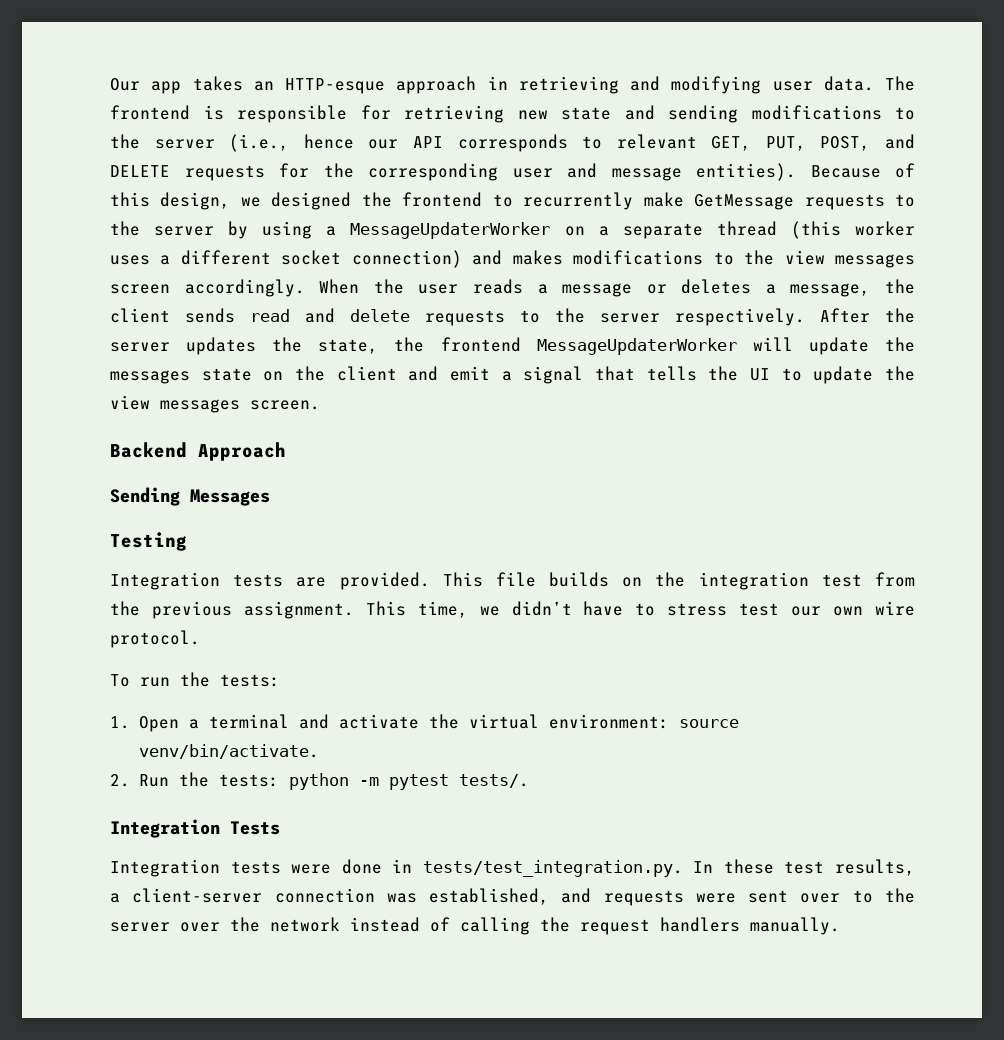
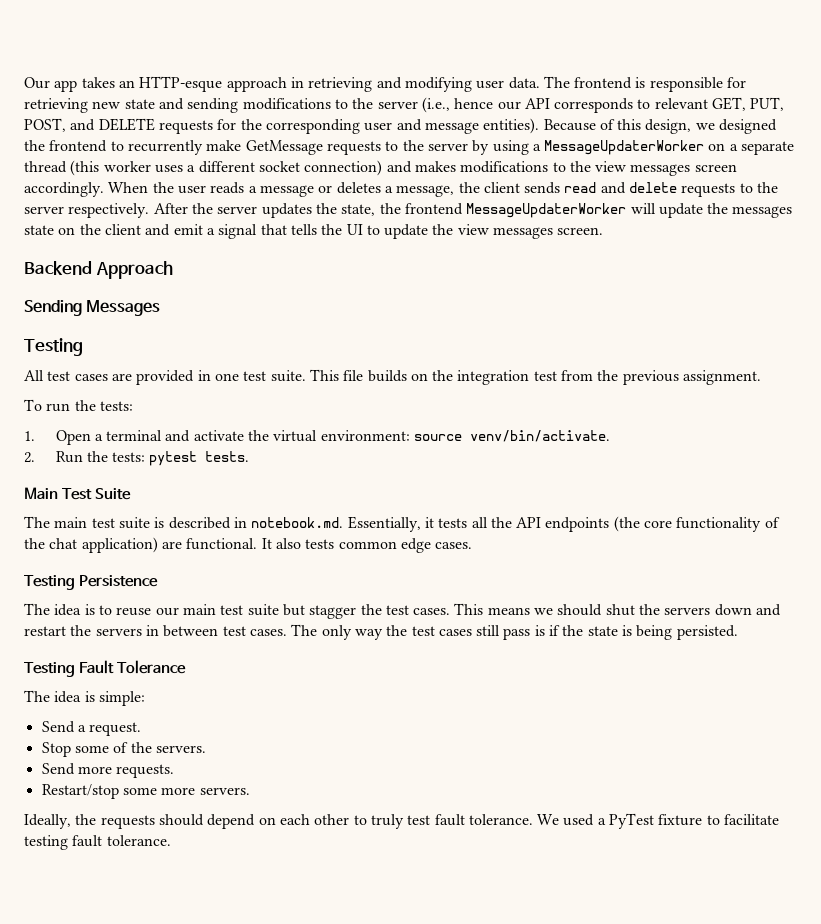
- Integration tests are provided.
+ All test cases are provided in one test suite.
- This time, we didn’t have to stress test our own wire protocol.
- 2. Run the tests: python -m pytest tests/.
- Integration Tests
- Integration tests were done in tests/test_integration.py. In these test results, a client-server connection was established, and requests were sent over to the server over the network instead of calling the request handlers manually.
+ 2. Run the tests: pytest tests.
+ Main Test Suite
+ The main test suite is described in notebook.md. Essentially, it tests all the API endpoints (the core functionality of the chat application) are functional. It also tests common edge cases.
+ Testing Persistence
+ The idea is to reuse our main test suite but stagger the test cases. This means we should shut the servers down and restart the servers in between test cases. The only way the test cases still pass is if the state is being persisted.
+ Testing Fault Tolerance
+ The idea is simple:
+ Send a request.
+ Stop some of the servers.
+ Send more requests.
+ Restart/stop some more servers.
+ Ideally, the requests should depend on each other to truly test fault tolerance. We used a PyTest fixture to facilitate testing fault tolerance.

